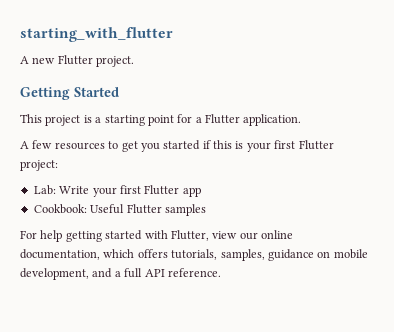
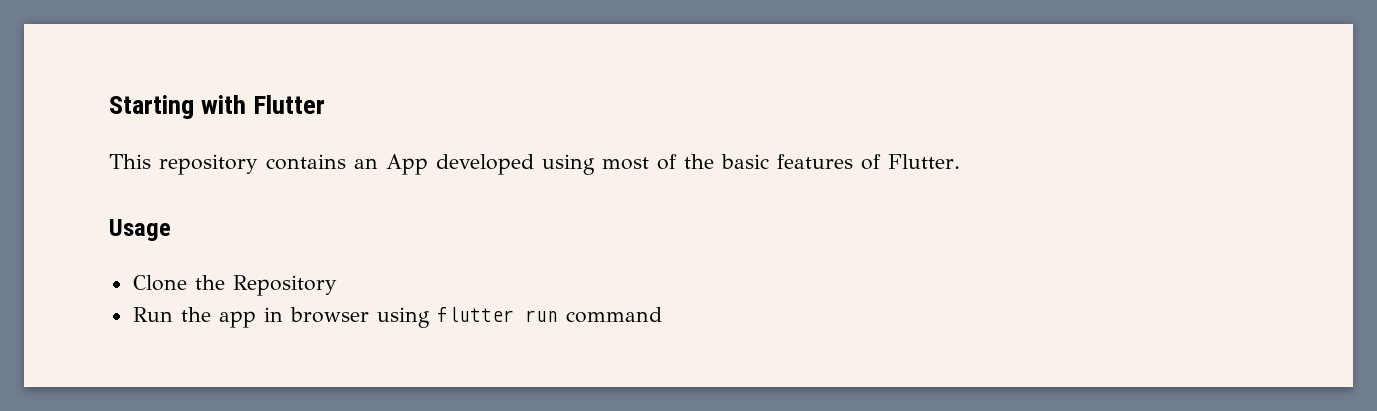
- starting_with_flutter
- A new Flutter project.
- Getting Started
- This project is a starting point for a Flutter application.
- A few resources to get you started if this is your first Flutter project:
- Lab: Write your first Flutter app
- Cookbook: Useful Flutter samples
- For help getting started with Flutter, view our online documentation, which offers tutorials, samples, guidance on mobile development, and a full API reference.
+ Starting with Flutter
+ This repository contains an App developed using most of the basic features of Flutter.
+ Usage
+ Clone the Repository
+ Run the app in browser using flutter run command

